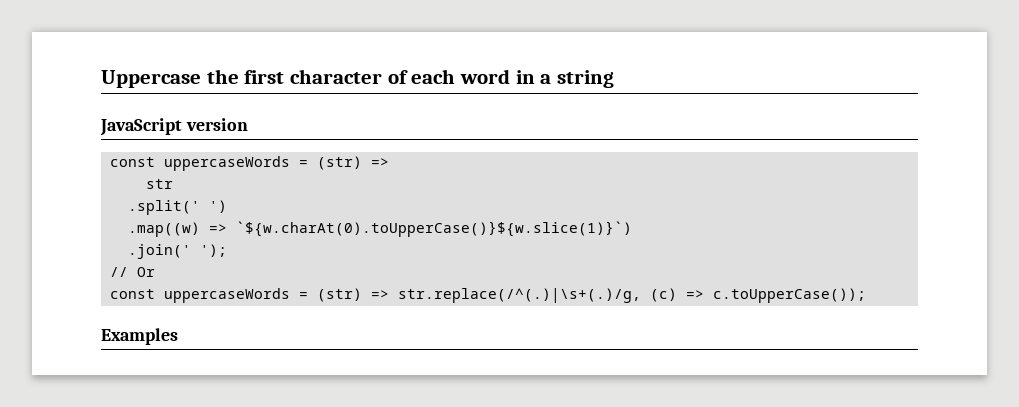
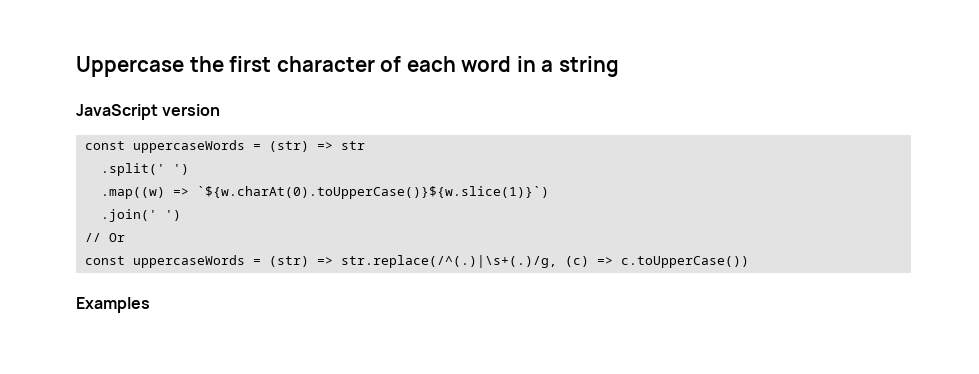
  JavaScript version
- const uppercaseWords = (str) =>
- str
+ const uppercaseWords = (str) => str
- .join(' ');
+ .join(' ')
- const uppercaseWords = (str) => str.replace(/^(.)|\s+(.)/g, (c) => c.toUpperCase());
+ const uppercaseWords = (str) => str.replace(/^(.)|\s+(.)/g, (c) => c.toUpperCase())

